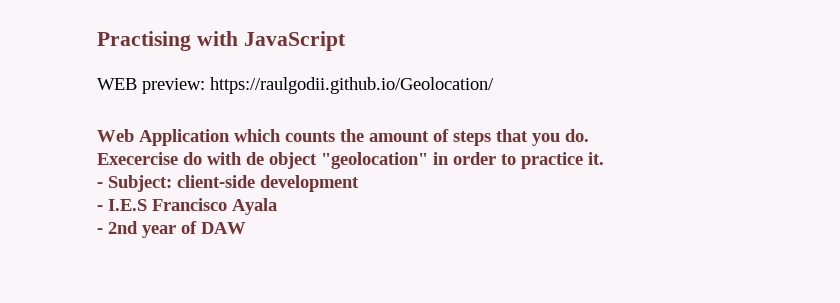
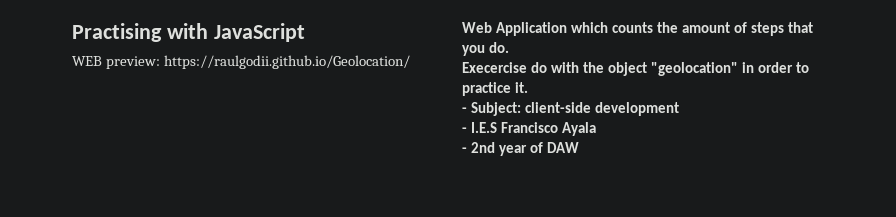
- Execercise do with de object "geolocation" in order to practice it.
+ Execercise do with the object "geolocation" in order to practice it.

